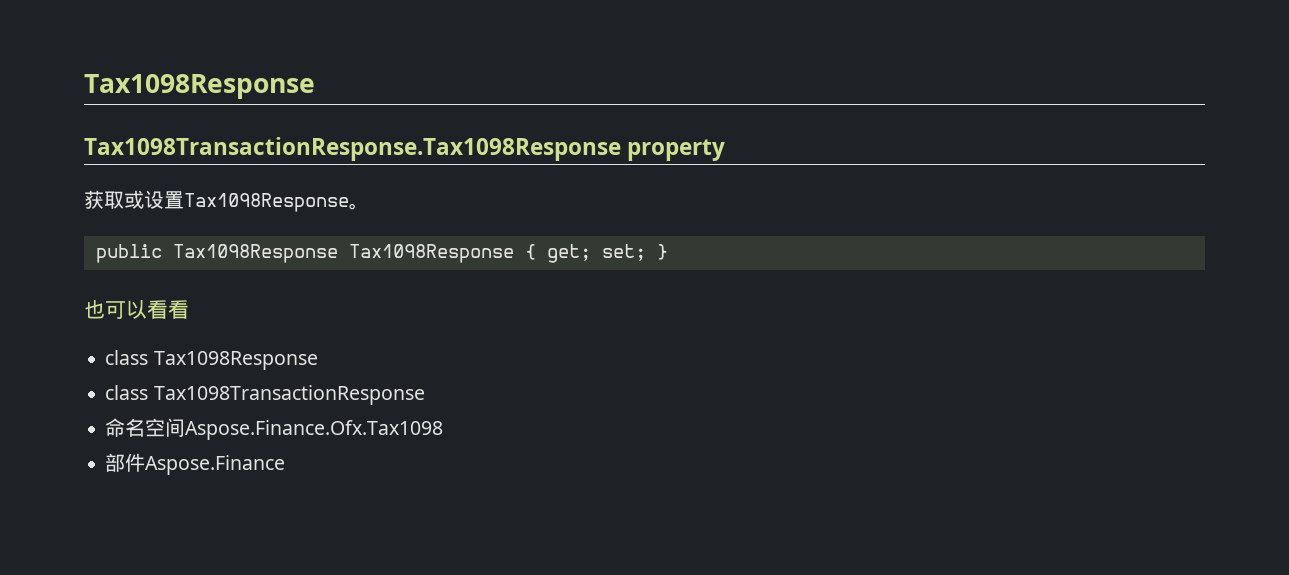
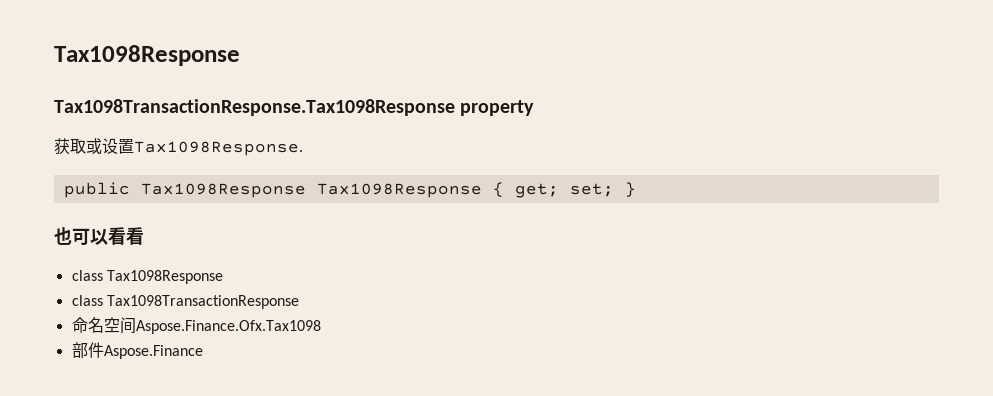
- 获取或设置Tax1098Response。
+ 获取或设置Tax1098Response.

